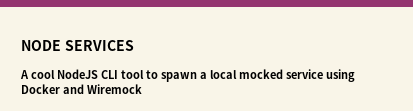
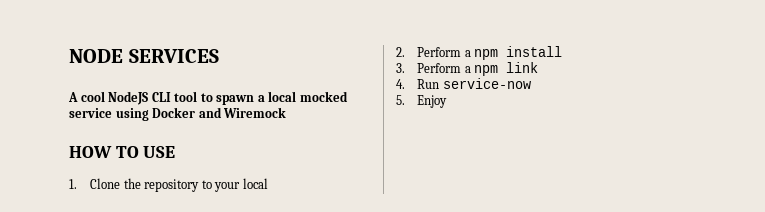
+ HOW TO USE
+ 1. Clone the repository to your local
+ 2. Perform a npm install
+ 3. Perform a npm link
+ 4. Run service-now
+ 5. Enjoy

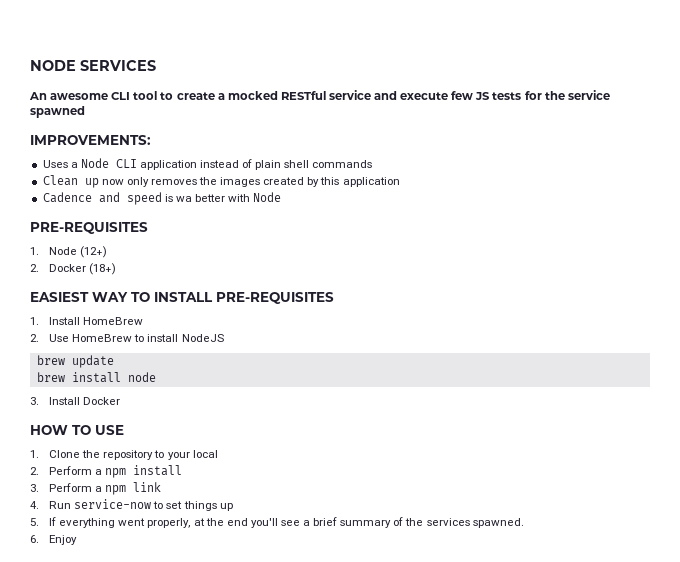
- A cool NodeJS CLI tool to spawn a local mocked service using Docker and Wiremock
+ An awesome CLI tool to create a mocked RESTful service and execute few JS tests for the service spawned
+ IMPROVEMENTS:
+ Uses a Node CLI application instead of plain shell commands
+ Clean up now only removes the images created by this application
+ Cadence and speed is wa better with Node
+ PRE-REQUISITES
+ 1. Node (12+)
+ 2. Docker (18+)
+ EASIEST WAY TO INSTALL PRE-REQUISITES
+ 1. Install HomeBrew
+ 2. Use HomeBrew to install NodeJS
+ brew update
+ brew install node
+ 3. Install Docker
- 4. Run service-now
- 5. Enjoy
+ 4. Run service-now to set things up
+ 5. If everything went properly, at the end you'll see a brief summary of the services spawned.
+ 6. Enjoy

